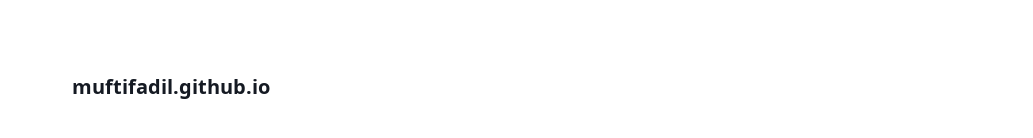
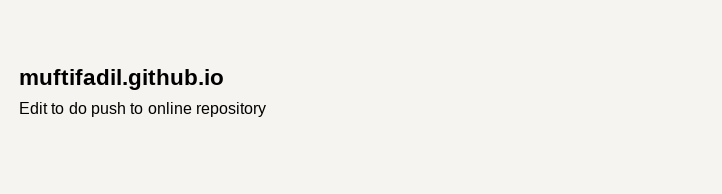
+ Edit to do push to online repository

